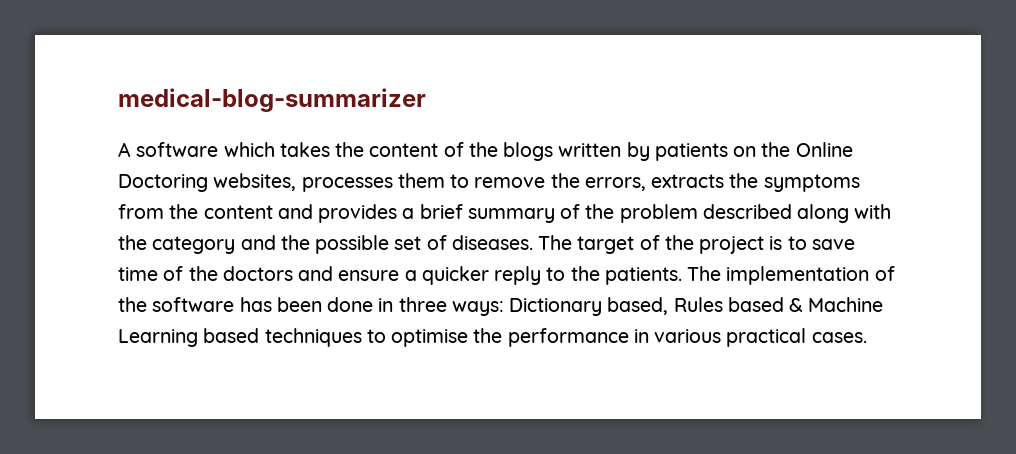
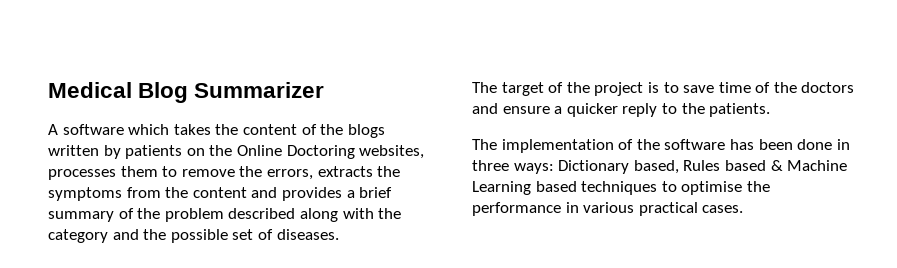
- medical-blog-summarizer
+ Medical Blog Summarizer
- A software which takes the content of the blogs written by patients on the Online Doctoring websites, processes them to remove the errors, extracts the symptoms from the content and provides a brief summary of the problem described along with the category and the possible set of diseases. The target of the project is to save time of the doctors and ensure a quicker reply to the patients. The implementation of the software has been done in three ways:
+ A software which takes the content of the blogs written by patients on the Online Doctoring websites, processes them to remove the errors, extracts the symptoms from the content and provides a brief summary of the problem described along with the category and the possible set of diseases.
+ The target of the project is to save time of the doctors and ensure a quicker reply to the patients.
+ The implementation of the software has been done in three ways:

